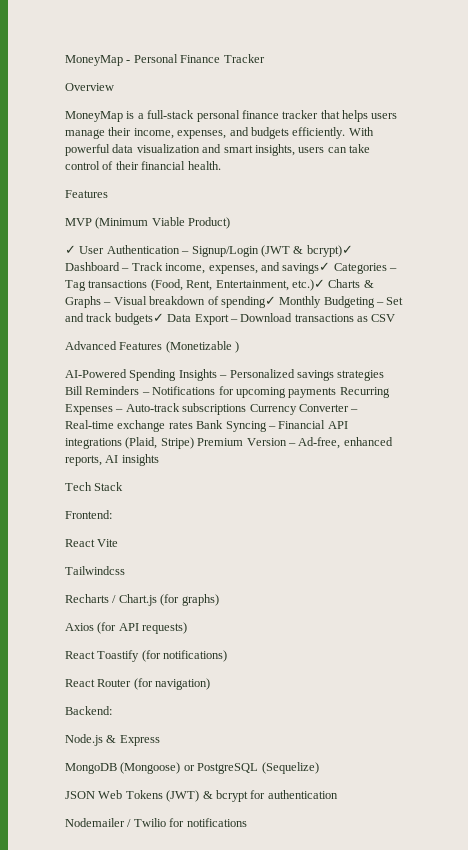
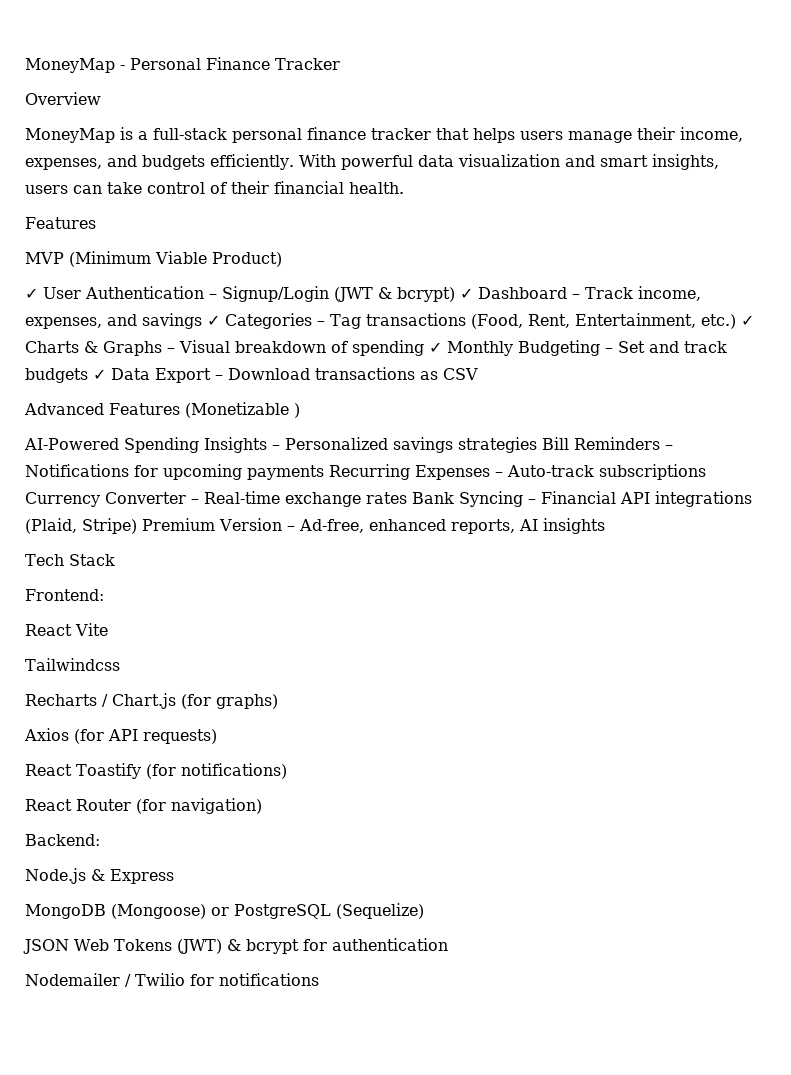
- ✓ User Authentication – Signup/Login (JWT & bcrypt)✓ Dashboard – Track income, expenses, and savings✓ Categories – Tag transactions (Food, Rent, Entertainment, etc.)✓ Charts & Graphs – Visual breakdown of spending✓ Monthly Budgeting – Set and track budgets✓ Data Export – Download transactions as CSV
+ ✓ User Authentication – Signup/Login (JWT & bcrypt) ✓ Dashboard – Track income, expenses, and savings ✓ Categories – Tag transactions (Food, Rent, Entertainment, etc.) ✓ Charts & Graphs – Visual breakdown of spending ✓ Monthly Budgeting – Set and track budgets ✓ Data Export – Download transactions as CSV

